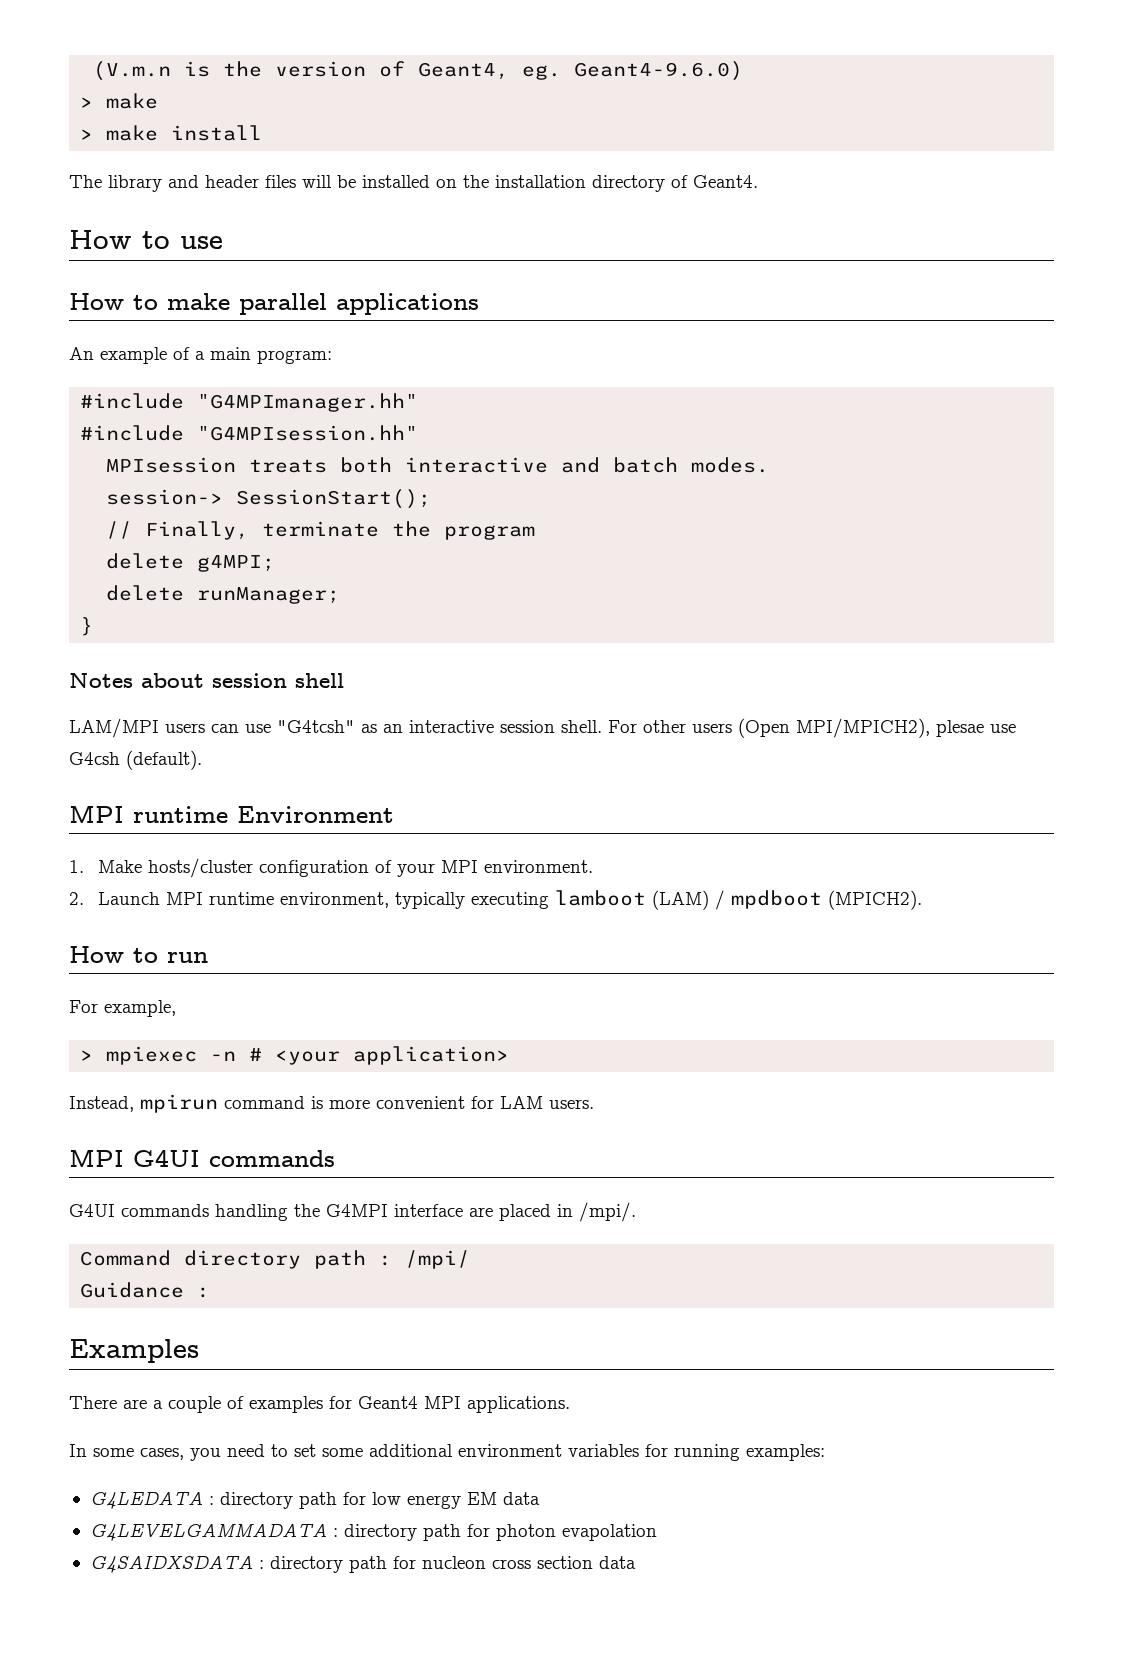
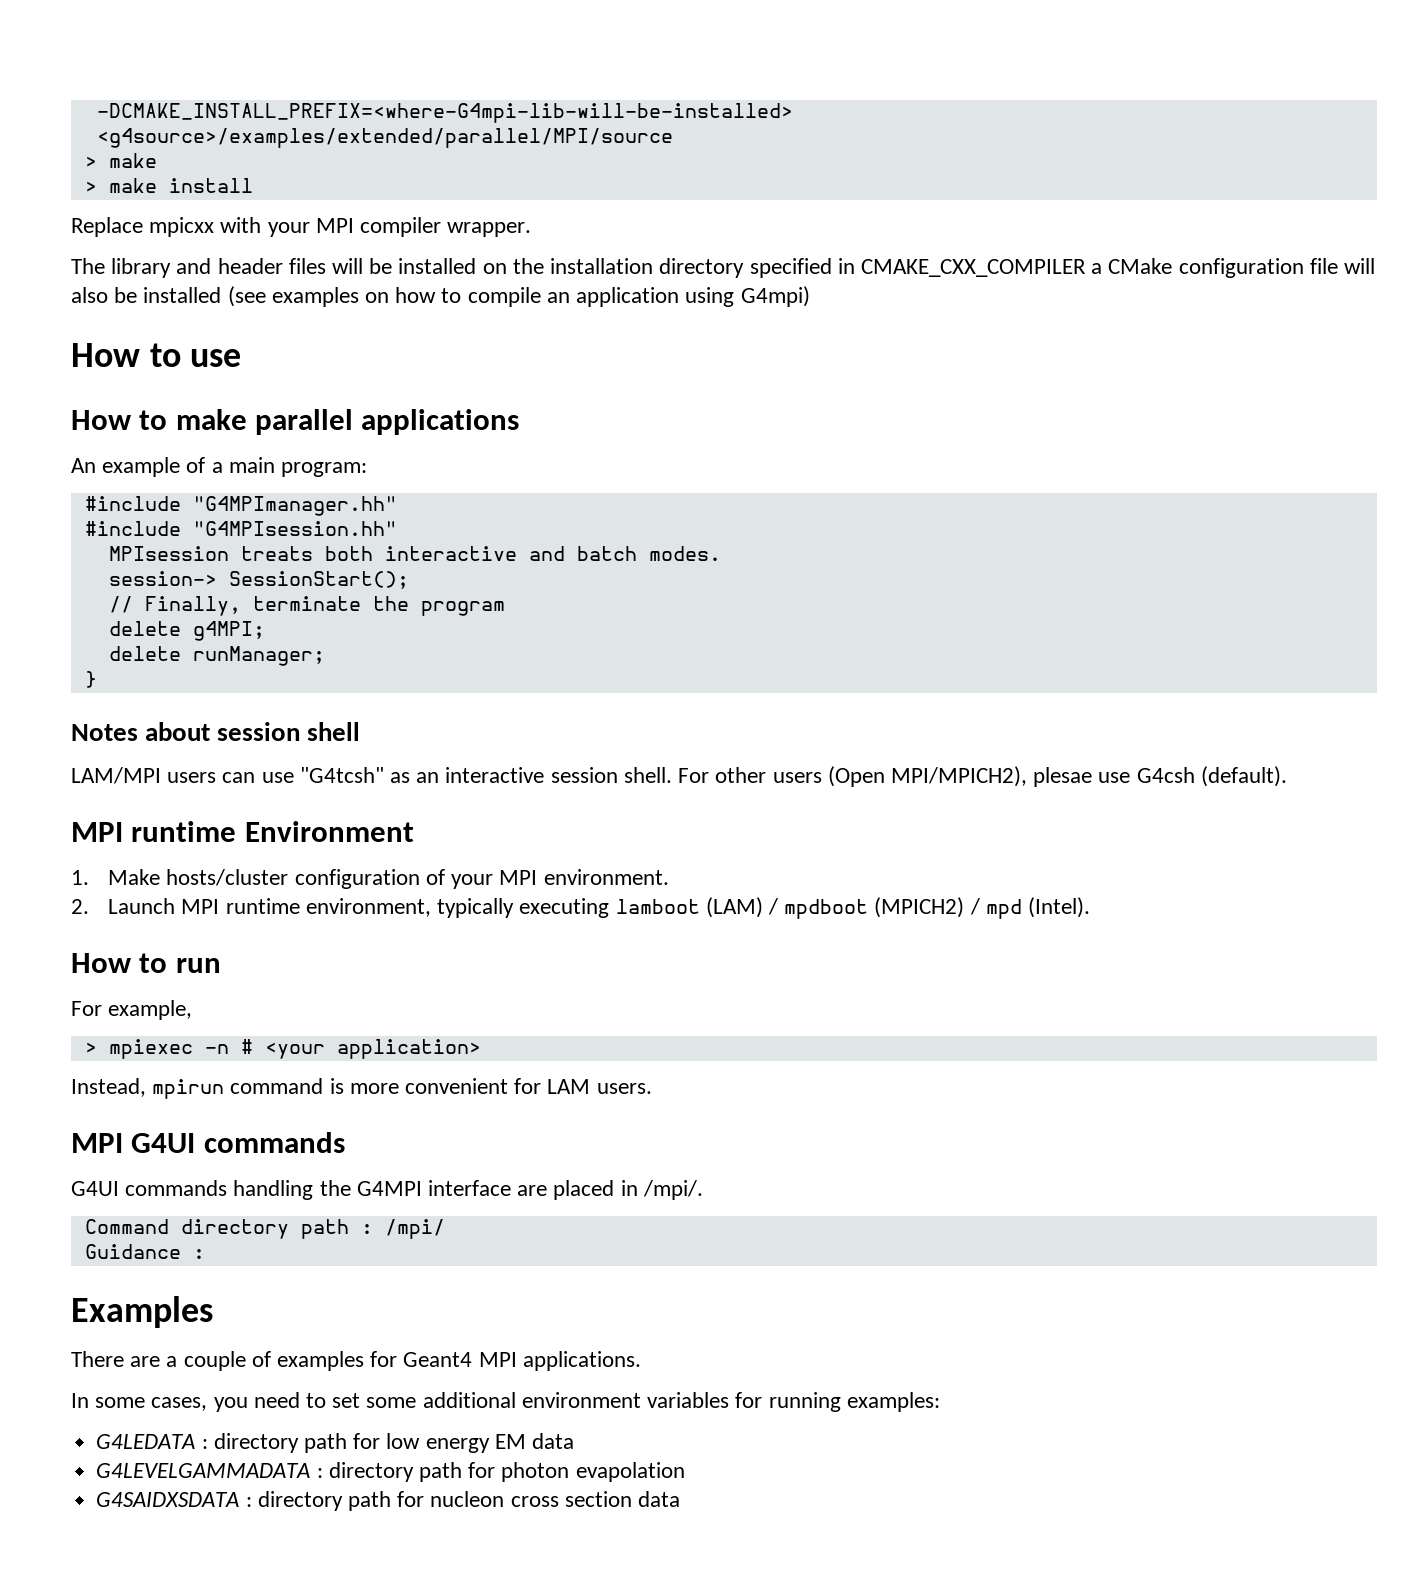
- (V.m.n is the version of Geant4, eg. Geant4-9.6.0)
+ -DCMAKE_INSTALL_PREFIX=<where-G4mpi-lib-will-be-installed> <g4source>/examples/extended/parallel/MPI/source
+ Replace mpicxx with your MPI compiler wrapper.
- The library and header files will be installed on the installation directory of Geant4.
+ The library and header files will be installed on the installation directory specified in CMAKE_CXX_COMPILER a CMake configuration file will also be installed (see examples on how to compile an application using G4mpi)
- 2. Launch MPI runtime environment, typically executing lamboot (LAM) / mpdboot (MPICH2).
+ 2. Launch MPI runtime environment, typically executing lamboot (LAM) / mpdboot (MPICH2) / mpd (Intel).

